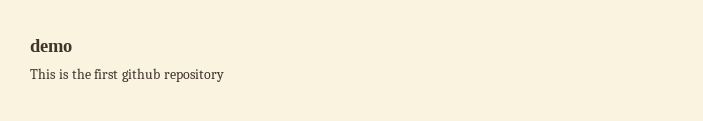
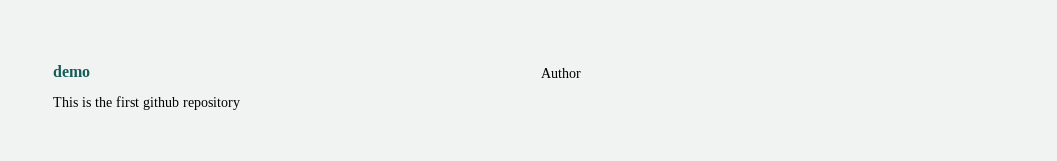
+ Author

